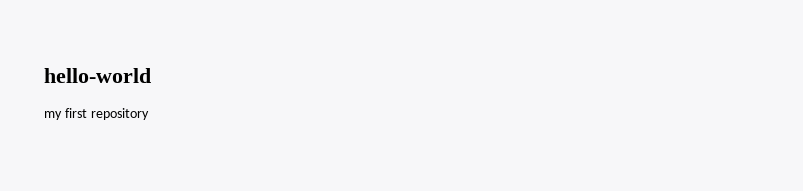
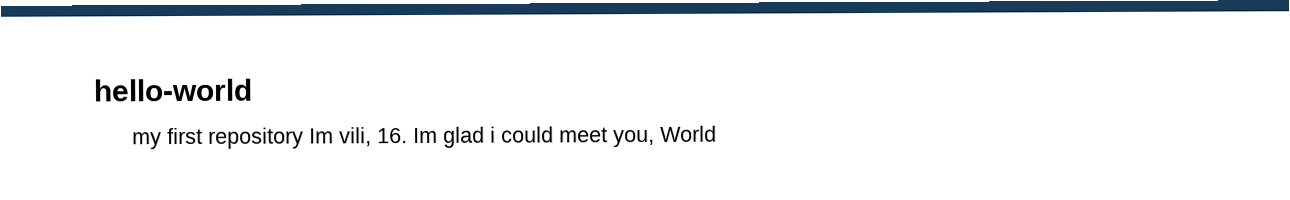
- my first repository
+ my first repository Im vili, 16. Im glad i could meet you, World

